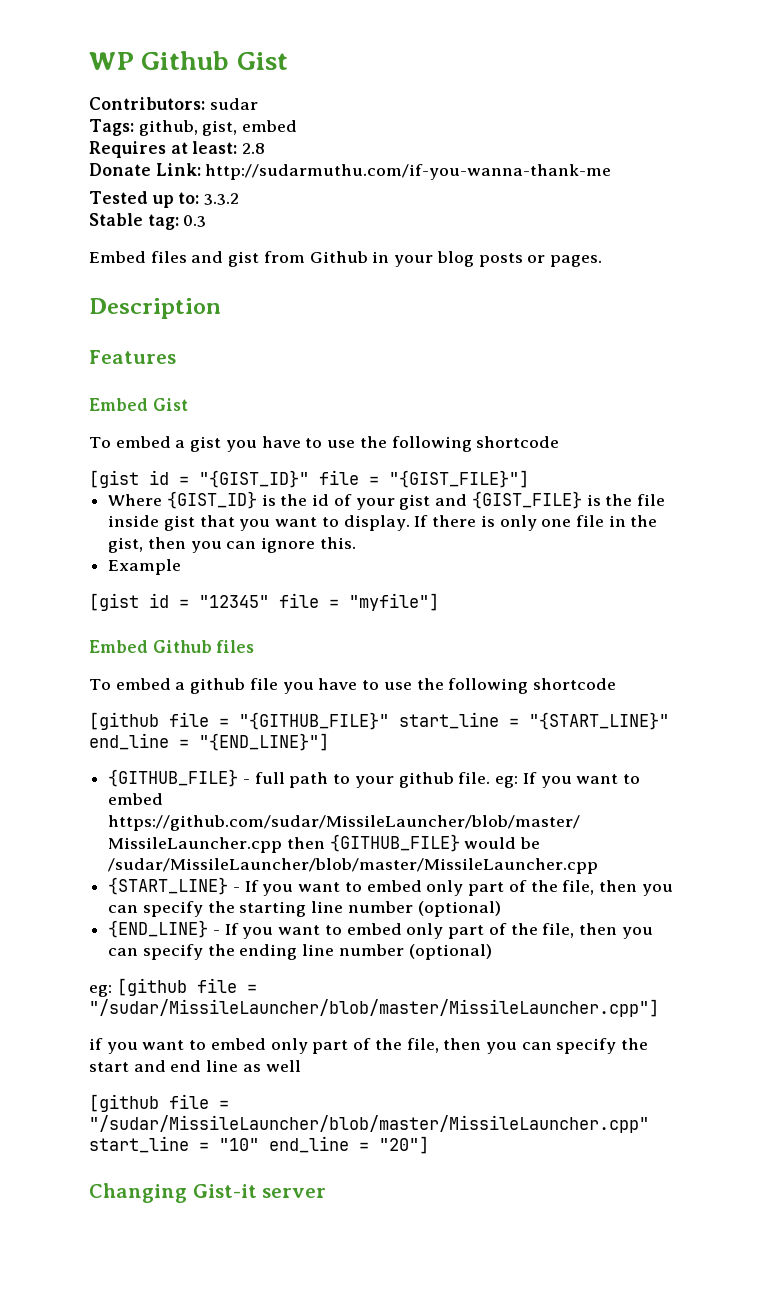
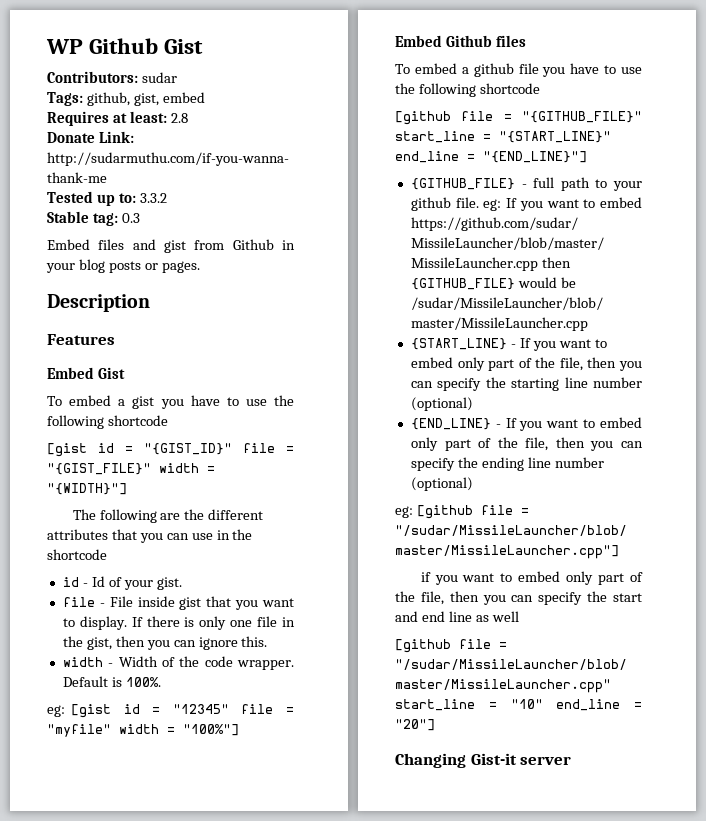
- [gist id = "{GIST_ID}" file = "{GIST_FILE}"]
- Where {GIST_ID} is the id of your gist and {GIST_FILE} is the file inside gist that you want to display.
+ [gist id = "{GIST_ID}" file = "{GIST_FILE}" width = "{WIDTH}"]
+ The following are the different attributes that you can use in the shortcode
+ id - Id of your gist.
+ file - File inside gist that you want to display.
- Example
- [gist id = "12345" file = "myfile"]
+ width - Width of the code wrapper. Default is 100%.
+ eg: [gist id = "12345" file = "myfile" width = "100%"]

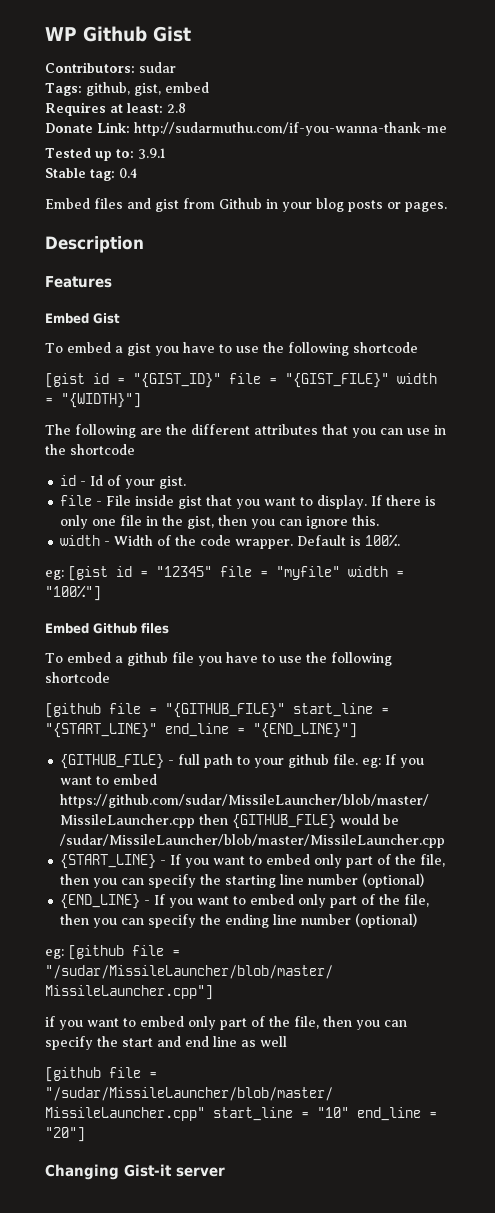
- Tested up to: 3.3.2
+ Tested up to: 3.9.1
- Stable tag: 0.3
+ Stable tag: 0.4

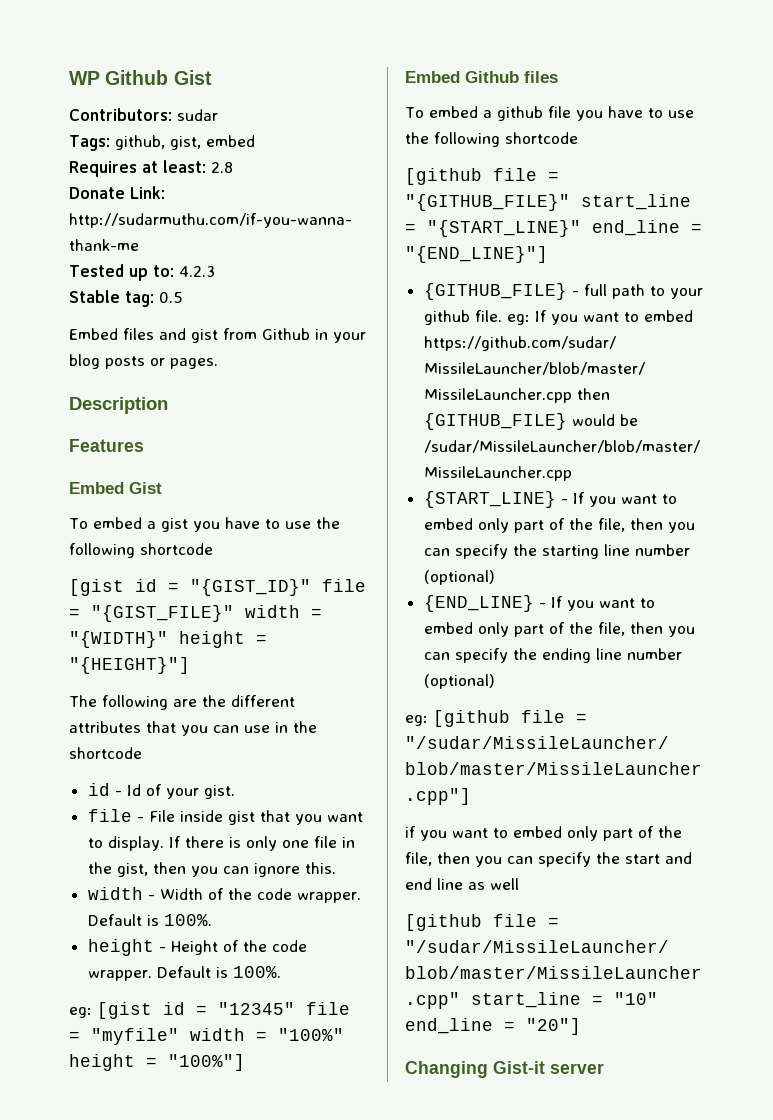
- Tested up to: 3.9.1
+ Tested up to: 4.2.3
- Stable tag: 0.4
+ Stable tag: 0.5
- [gist id = "{GIST_ID}" file = "{GIST_FILE}" width = "{WIDTH}"]
+ [gist id = "{GIST_ID}" file = "{GIST_FILE}" width = "{WIDTH}" height = "{HEIGHT}"]
+ height - Height of the code wrapper. Default is 100%.
- eg: [gist id = "12345" file = "myfile" width = "100%"]
+ eg: [gist id = "12345" file = "myfile" width = "100%" height = "100%"]

